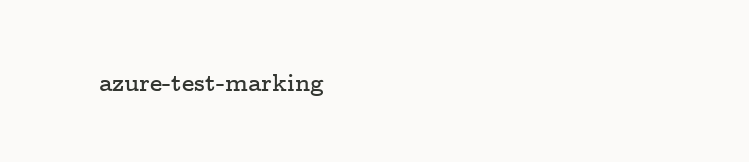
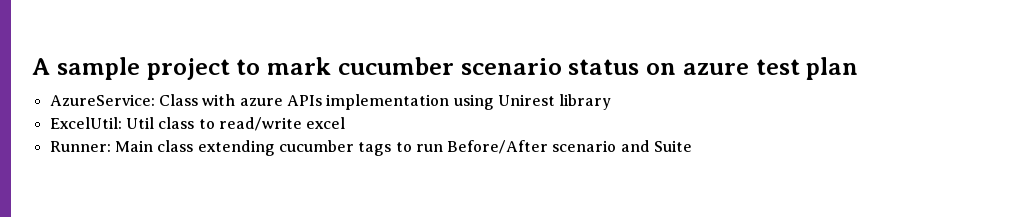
- azure-test-marking
+ A sample project to mark cucumber scenario status on azure test plan
+ AzureService: Class with azure APIs implementation using Unirest library
+ ExcelUtil: Util class to read/write excel
+ Runner: Main class extending cucumber tags to run Before/After scenario and Suite

